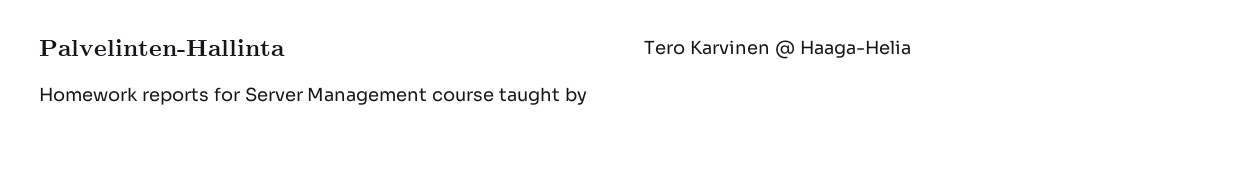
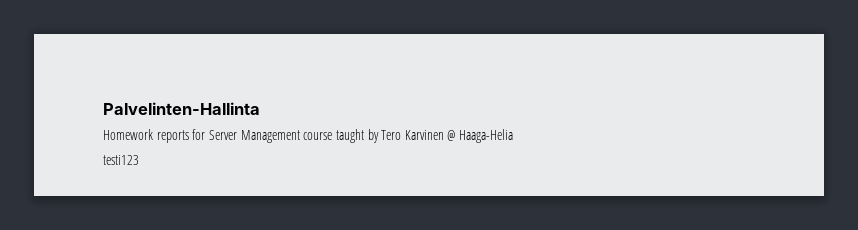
+ testi123

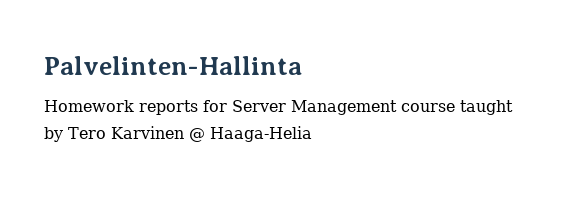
- testi123

